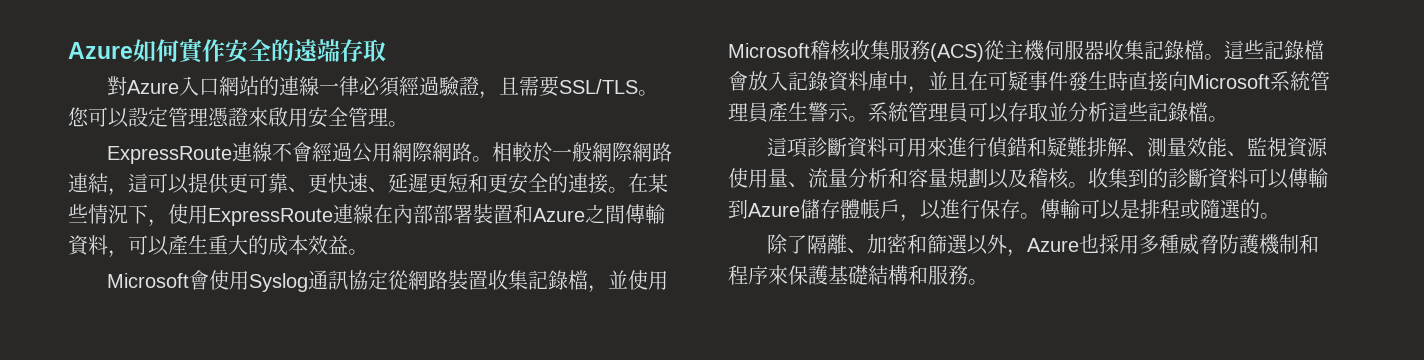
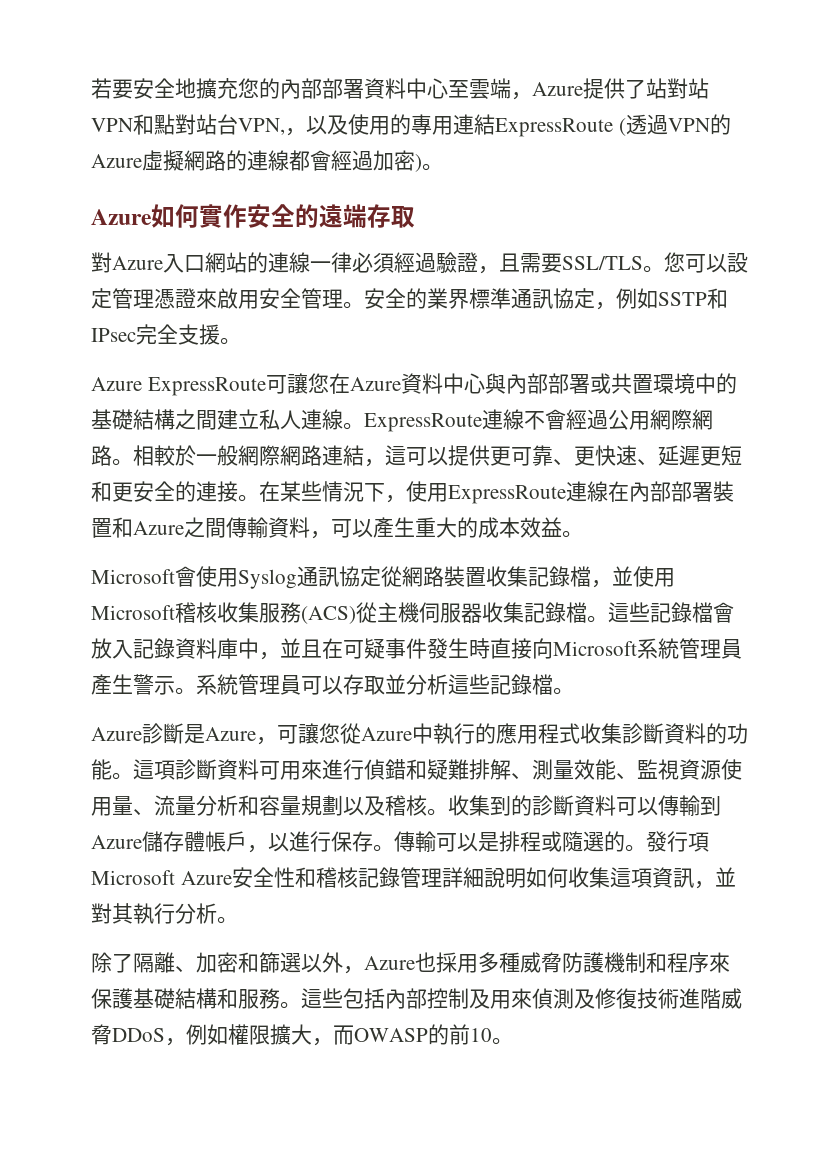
+ 若要安全地擴充您的內部部署資料中心至雲端，Azure提供了站對站VPN和點對站台VPN,，以及使用的專用連結ExpressRoute (透過VPN的Azure虛擬網路的連線都會經過加密)。
- 您可以設定管理憑證來啟用安全管理。
- ExpressRoute連線不會經過公用網際網路。
+ 您可以設定管理憑證來啟用安全管理。安全的業界標準通訊協定，例如SSTP和IPsec完全支援。
+ Azure ExpressRoute可讓您在Azure資料中心與內部部署或共置環境中的基礎結構之間建立私人連線。ExpressRoute連線不會經過公用網際網路。
+ Azure診斷是Azure，可讓您從Azure中執行的應用程式收集診斷資料的功能。
+ 發行項Microsoft Azure安全性和稽核記錄管理詳細說明如何收集這項資訊，並對其執行分析。
+ 這些包括內部控制及用來偵測及修復技術進階威脅DDoS，例如權限擴大，而OWASP的前10。

